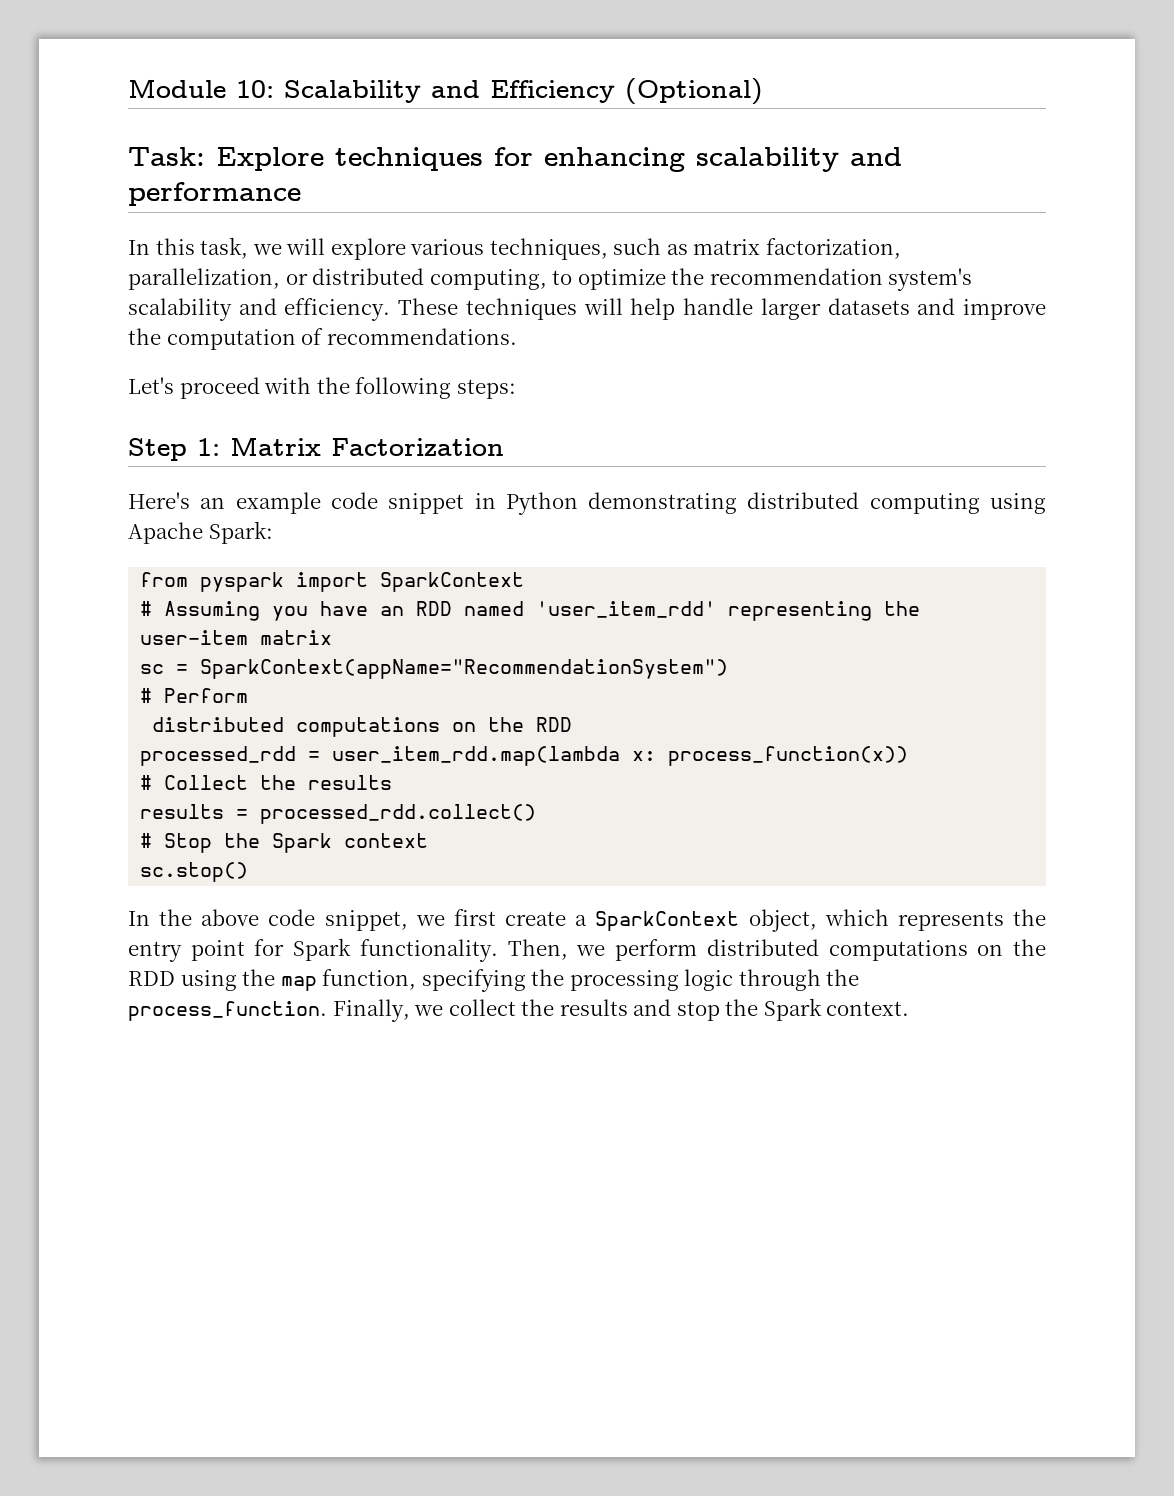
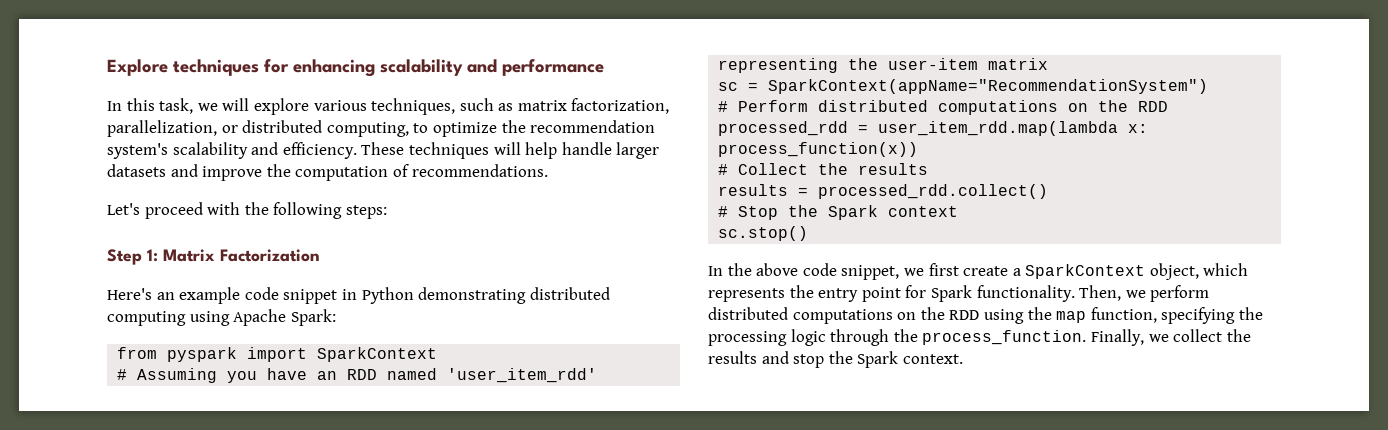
- Module 10: Scalability and Efficiency (Optional)
- Task: Explore techniques for enhancing scalability and performance
+ Explore techniques for enhancing scalability and performance
- # Perform
- distributed computations on the RDD
+ # Perform distributed computations on the RDD

